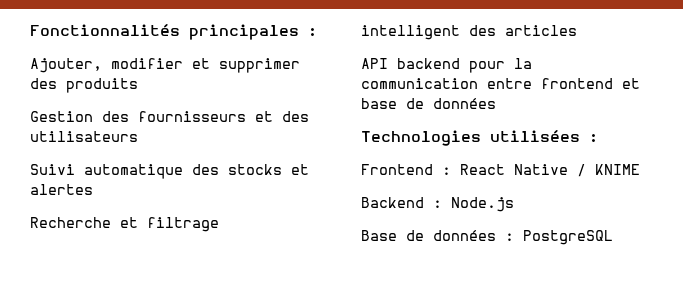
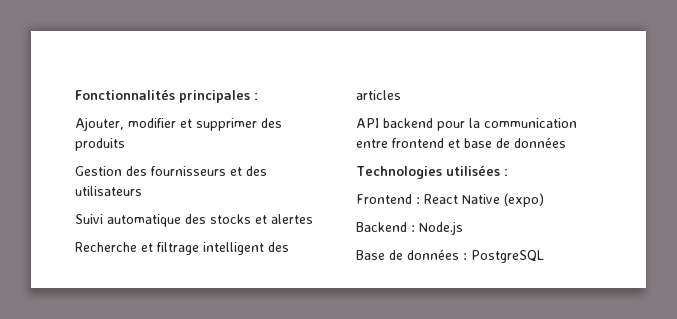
- Frontend : React Native / KNIME
+ Frontend : React Native (expo)

